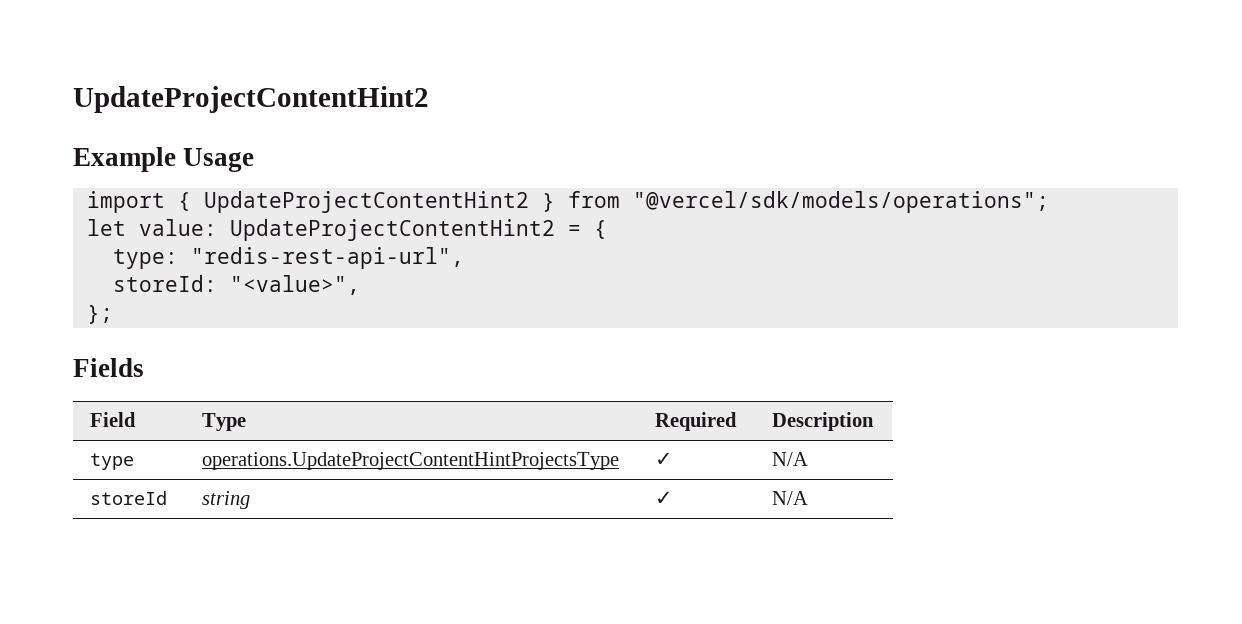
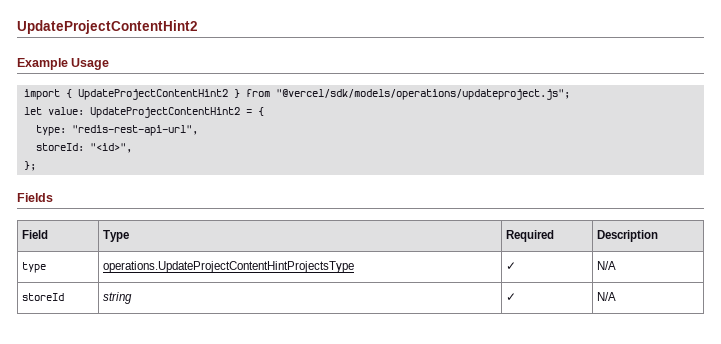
- import { UpdateProjectContentHint2 } from "@vercel/sdk/models/operations";
+ import { UpdateProjectContentHint2 } from "@vercel/sdk/models/operations/updateproject.js";
- storeId: "<value>",
+ storeId: "<id>",

